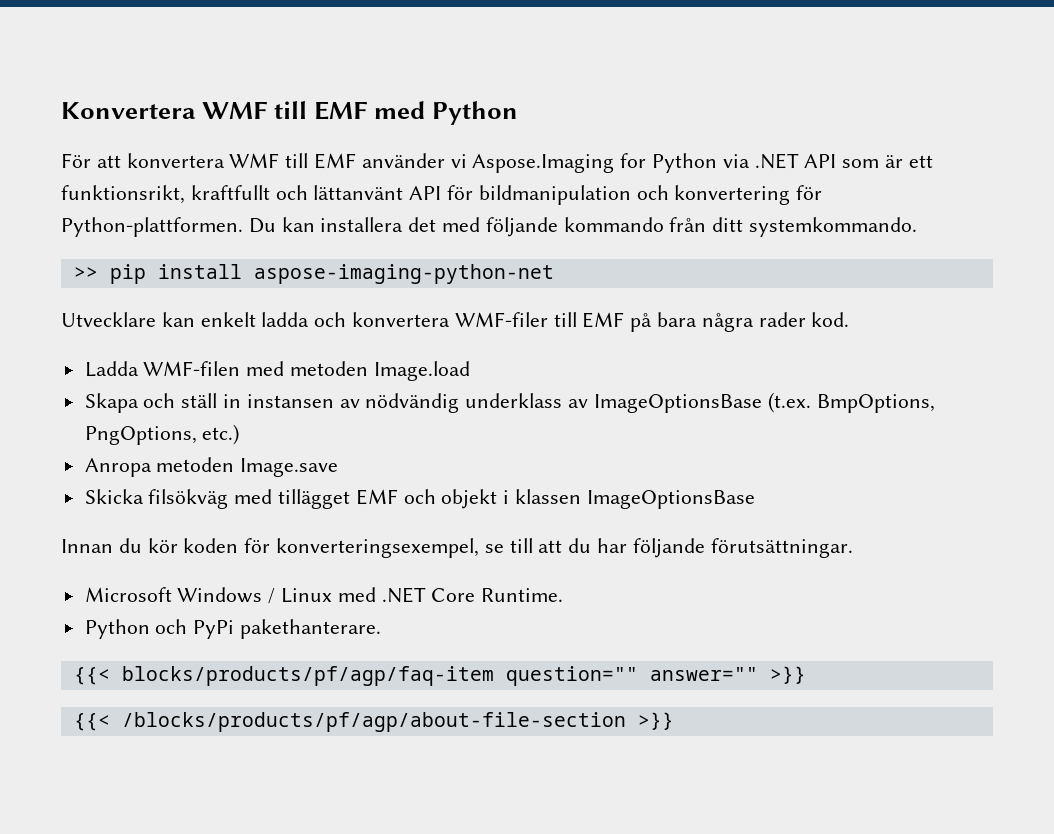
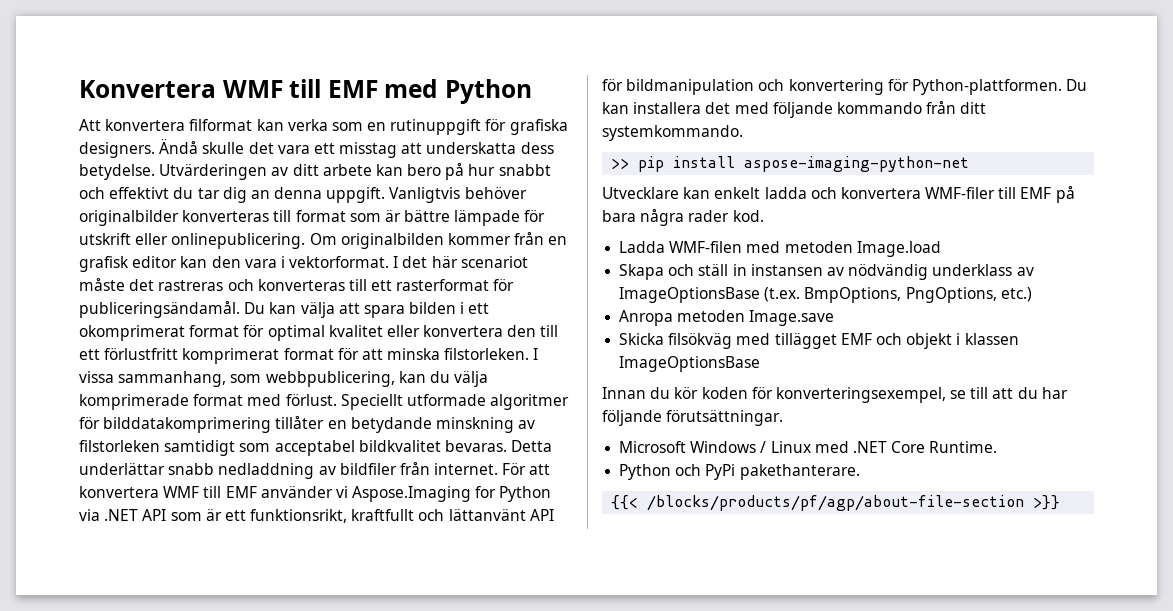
+ Att konvertera filformat kan verka som en rutinuppgift för grafiska designers. Ändå skulle det vara ett misstag att underskatta dess betydelse. Utvärderingen av ditt arbete kan bero på hur snabbt och effektivt du tar dig an denna uppgift. Vanligtvis behöver originalbilder konverteras till format som är bättre lämpade för utskrift eller onlinepublicering. Om originalbilden kommer från en grafisk editor kan den vara i vektorformat. I det här scenariot måste det rastreras och konverteras till ett rasterformat för publiceringsändamål. Du kan välja att spara bilden i ett okomprimerat format för optimal kvalitet eller konvertera den till ett förlustfritt komprimerat format för att minska filstorleken. I vissa sammanhang, som webbpublicering, kan du välja komprimerade format med förlust. Speciellt utformade algoritmer för bilddatakomprimering tillåter en betydande minskning av filstorleken samtidigt som acceptabel bildkvalitet bevaras. Detta underlättar snabb nedladdning av bildfiler från internet.
- {{< blocks/products/pf/agp/faq-item question="" answer="" >}}

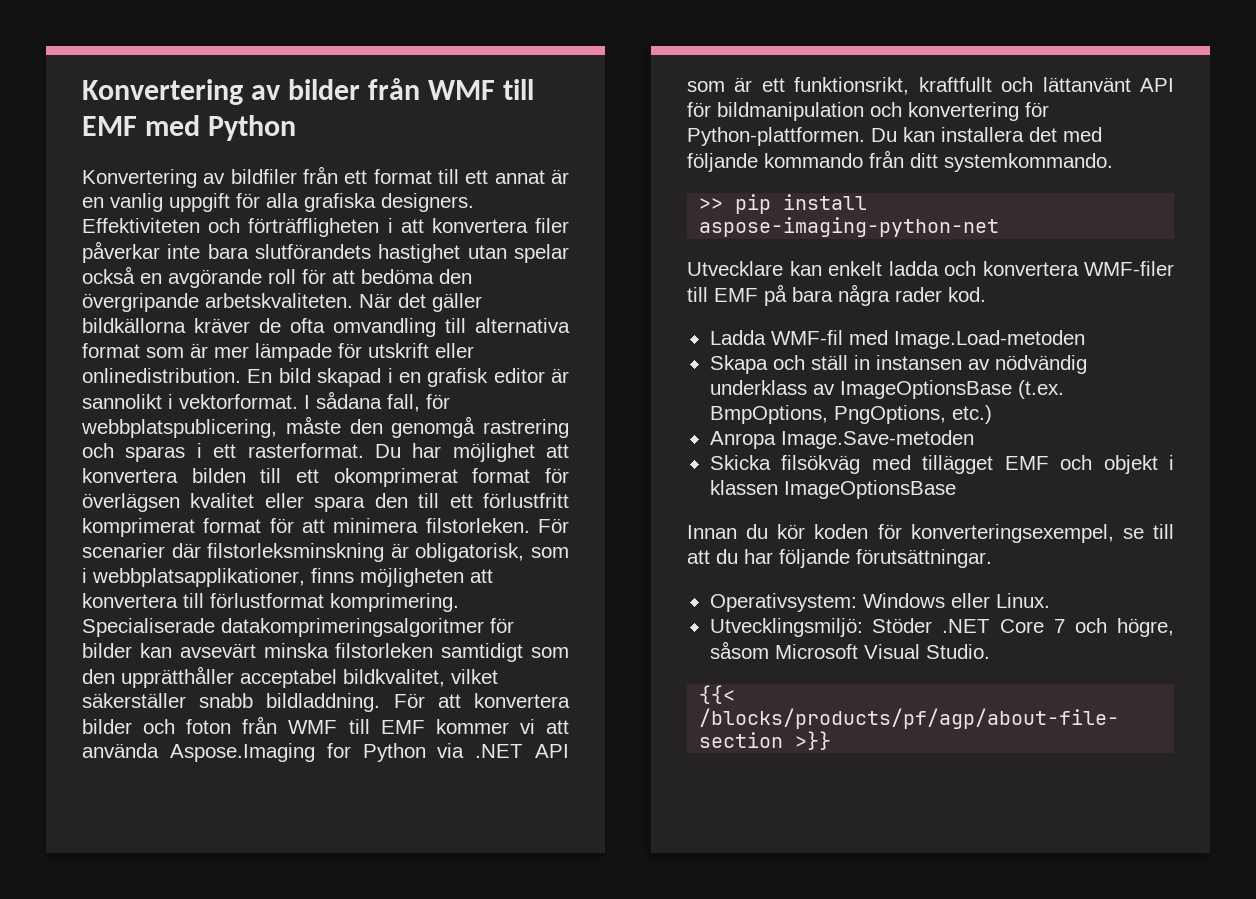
- Konvertera WMF till EMF med Python
+ Konvertering av bilder från WMF till EMF med Python
- Att konvertera filformat kan verka som en rutinuppgift för grafiska designers. Ändå skulle det vara ett misstag att underskatta dess betydelse. Utvärderingen av ditt arbete kan bero på hur snabbt och effektivt du tar dig an denna uppgift. Vanligtvis behöver originalbilder konverteras till format som är bättre lämpade för utskrift eller onlinepublicering. Om originalbilden kommer från en grafisk editor kan den vara i vektorformat. I det här scenariot måste det rastreras och konverteras till ett rasterformat för publiceringsändamål. Du kan välja att spara bilden i ett okomprimerat format för optimal kvalitet eller konvertera den till ett förlustfritt komprimerat format för att minska filstorleken. I vissa sammanhang, som webbpublicering, kan du välja komprimerade format med förlust. Speciellt utformade algoritmer för bilddatakomprimering tillåter en betydande minskning av filstorleken samtidigt som acceptabel bildkvalitet bevaras. Detta underlättar snabb nedladdning av bildfiler från internet. För att konvertera WMF till EMF använder vi Aspose.Imaging for Python via .NET API som är ett funktionsrikt, kraftfullt och lättanvänt API för bildmanipulation och konvertering för Python-plattformen.
+ Konvertering av bildfiler från ett format till ett annat är en vanlig uppgift för alla grafiska designers. Effektiviteten och förträffligheten i att konvertera filer påverkar inte bara slutförandets hastighet utan spelar också en avgörande roll för att bedöma den övergripande arbetskvaliteten. När det gäller bildkällorna kräver de ofta omvandling till alternativa format som är mer lämpade för utskrift eller onlinedistribution. En bild skapad i en grafisk editor är sannolikt i vektorformat. I sådana fall, för webbplatspublicering, måste den genomgå rastrering och sparas i ett rasterformat. Du har möjlighet att konvertera bilden till ett okomprimerat format för överlägsen kvalitet eller spara den till ett förlustfritt komprimerat format för att minimera filstorleken. För scenarier där filstorleksminskning är obligatorisk, som i webbplatsapplikationer, finns möjligheten att konvertera till förlustformat komprimering. Specialiserade datakomprimeringsalgoritmer för bilder kan avsevärt minska filstorleken samtidigt som den upprätthåller acceptabel bildkvalitet, vilket säkerställer snabb bildladdning. För att konvertera bilder och foton från WMF till EMF kommer vi att använda Aspose.Imaging for Python via .NET API som är ett funktionsrikt, kraftfullt och lättanvänt API för bildmanipulation och konvertering för Python-plattformen.
- Ladda WMF-filen med metoden Image.load
+ Ladda WMF-fil med Image.Load-metoden
- Anropa metoden Image.save
+ Anropa Image.Save-metoden
- Microsoft Windows / Linux med .NET Core Runtime.
- Python och PyPi pakethanterare.
+ Operativsystem: Windows eller Linux.
+ Utvecklingsmiljö: Stöder .NET Core 7 och högre, såsom Microsoft Visual Studio.

